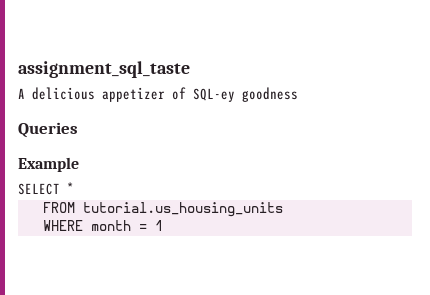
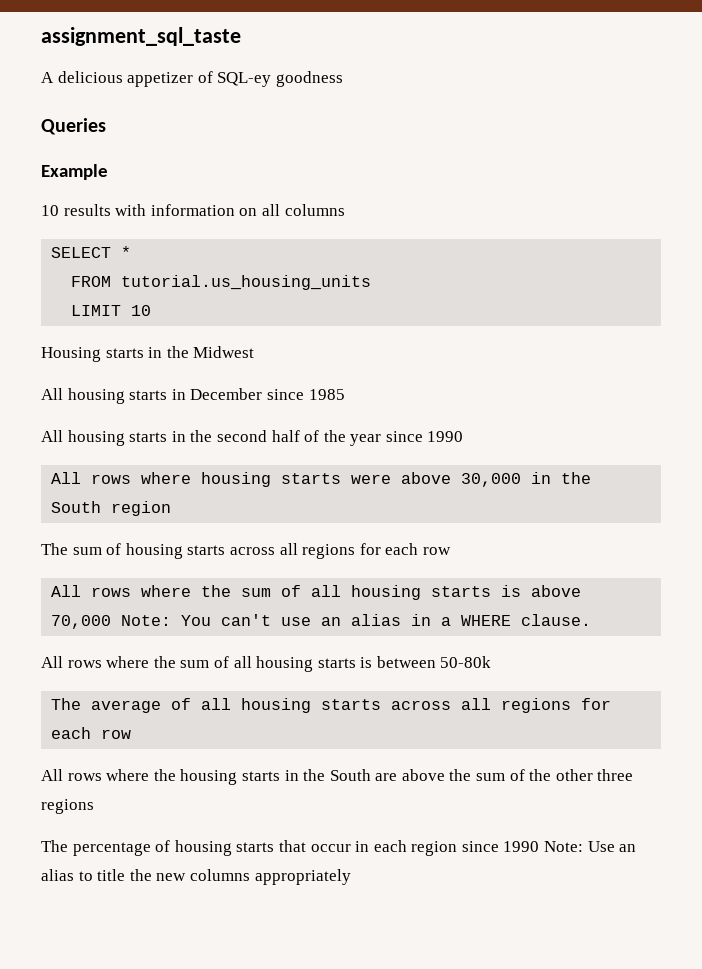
+ 10 results with information on all columns
  SELECT *
  FROM tutorial.us_housing_units
- WHERE month = 1
+ LIMIT 10
+ Housing starts in the Midwest
+ All housing starts in December since 1985
+ All housing starts in the second half of the year since 1990
+ All rows where housing starts were above 30,000 in the South region
+ The sum of housing starts across all regions for each row
+ All rows where the sum of all housing starts is above 70,000 Note: You can't use an alias in a WHERE clause.
+ All rows where the sum of all housing starts is between 50-80k
+ The average of all housing starts across all regions for each row
+ All rows where the housing starts in the South are above the sum of the other three regions
+ The percentage of housing starts that occur in each region since 1990 Note: Use an alias to title the new columns appropriately

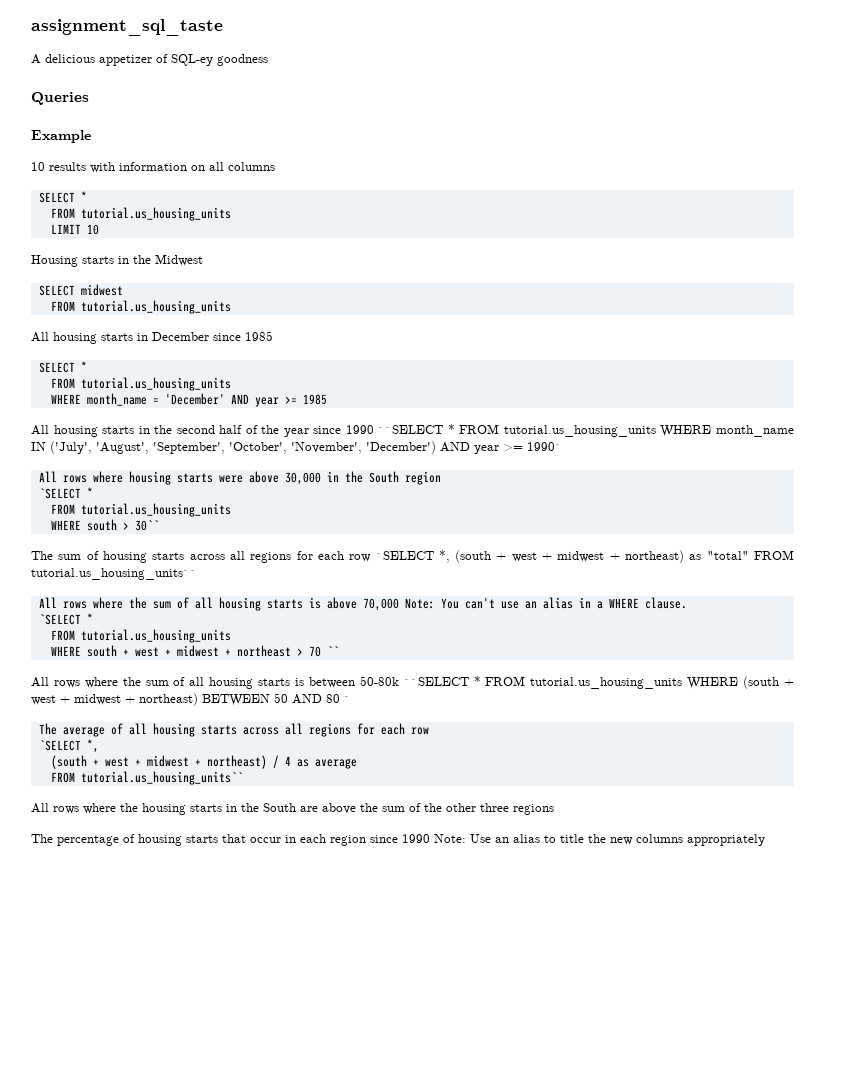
+ SELECT midwest
+ FROM tutorial.us_housing_units
  All housing starts in December since 1985
+ SELECT *
+ FROM tutorial.us_housing_units
+ WHERE month_name = 'December' AND year >= 1985
- All housing starts in the second half of the year since 1990
+ All housing starts in the second half of the year since 1990 ``SELECT * FROM tutorial.us_housing_units WHERE month_name IN ('July', 'August', 'September', 'October', 'November', 'December') AND year >= 1990`
  All rows where housing starts were above 30,000 in the South region
+ `SELECT *
+ FROM tutorial.us_housing_units
+ WHERE south > 30``
- The sum of housing starts across all regions for each row
+ The sum of housing starts across all regions for each row `SELECT *, (south + west + midwest + northeast) as "total" FROM tutorial.us_housing_units``
  All rows where the sum of all housing starts is above 70,000 Note: You can't use an alias in a WHERE clause.
+ `SELECT *
+ FROM tutorial.us_housing_units
+ WHERE south + west + midwest + northeast > 70 ``
- All rows where the sum of all housing starts is between 50-80k
+ All rows where the sum of all housing starts is between 50-80k ``SELECT * FROM tutorial.us_housing_units WHERE (south + west + midwest + northeast) BETWEEN 50 AND 80 `
  The average of all housing starts across all regions for each row
+ `SELECT *,
+ (south + west + midwest + northeast) / 4 as average
+ FROM tutorial.us_housing_units``

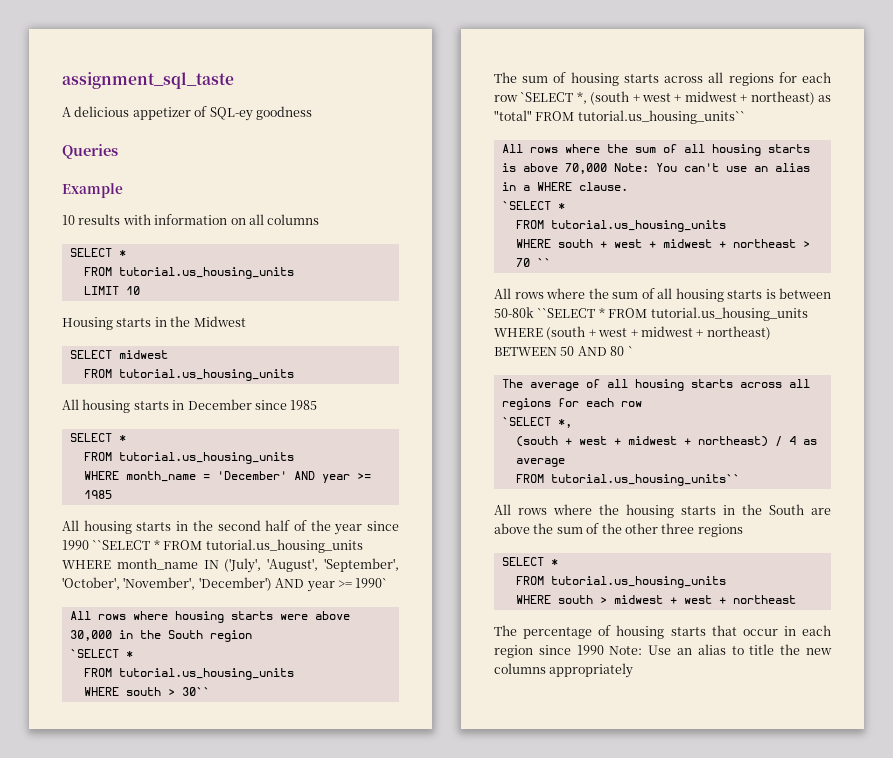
  All rows where the housing starts in the South are above the sum of the other three regions
+ SELECT *
+ FROM tutorial.us_housing_units
+ WHERE south > midwest + west + northeast

